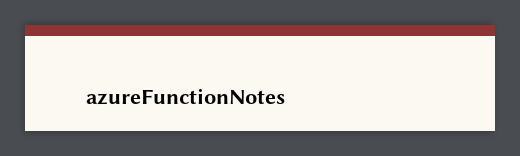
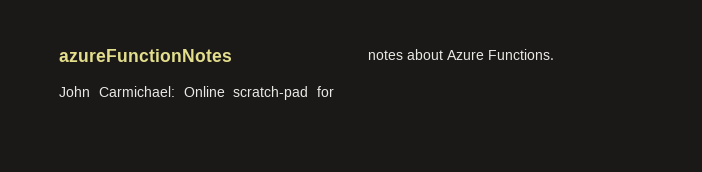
+ John Carmichael: Online scratch-pad for notes about Azure Functions.

